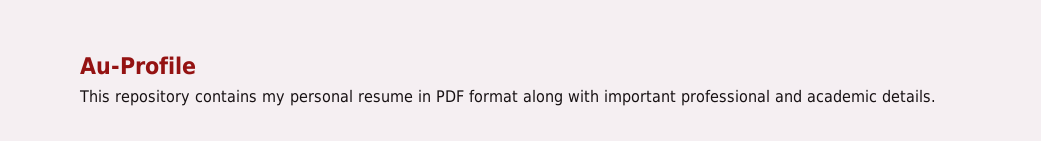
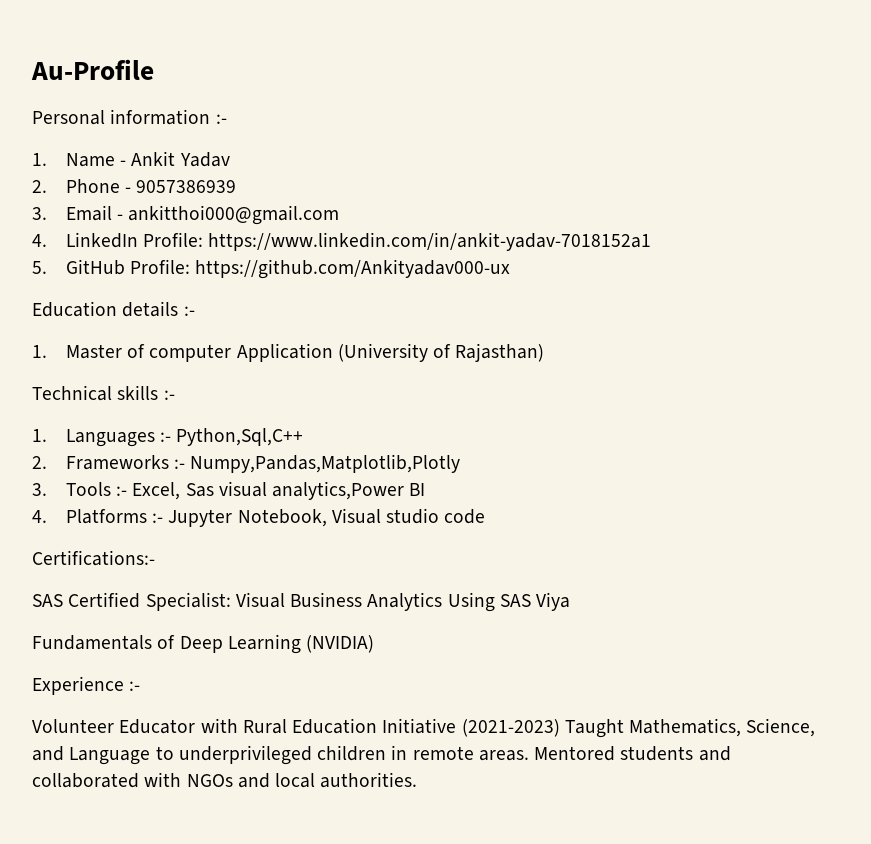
- This repository contains my personal resume in PDF format along with important professional and academic details.
+ Personal information :-
+ 1. Name - Ankit Yadav
+ 2. Phone - 9057386939
+ 3. Email - ankitthoi000@gmail.com
+ 4. LinkedIn Profile: https://www.linkedin.com/in/ankit-yadav-7018152a1
+ 5. GitHub Profile: https://github.com/Ankityadav000-ux
+ Education details :-
+ 1. Master of computer Application (University of Rajasthan)
+ Technical skills :-
+ 1. Languages :- Python,Sql,C++
+ 2. Frameworks :- Numpy,Pandas,Matplotlib,Plotly
+ 3. Tools :- Excel, Sas visual analytics,Power BI
+ 4. Platforms :- Jupyter Notebook, Visual studio code
+ Certifications:-
+ SAS Certified Specialist: Visual Business Analytics Using SAS Viya
+ Fundamentals of Deep Learning (NVIDIA)
+ Experience :-
+ Volunteer Educator with Rural Education Initiative (2021-2023) Taught Mathematics, Science, and Language to underprivileged children in remote areas. Mentored students and collaborated with NGOs and local authorities.

